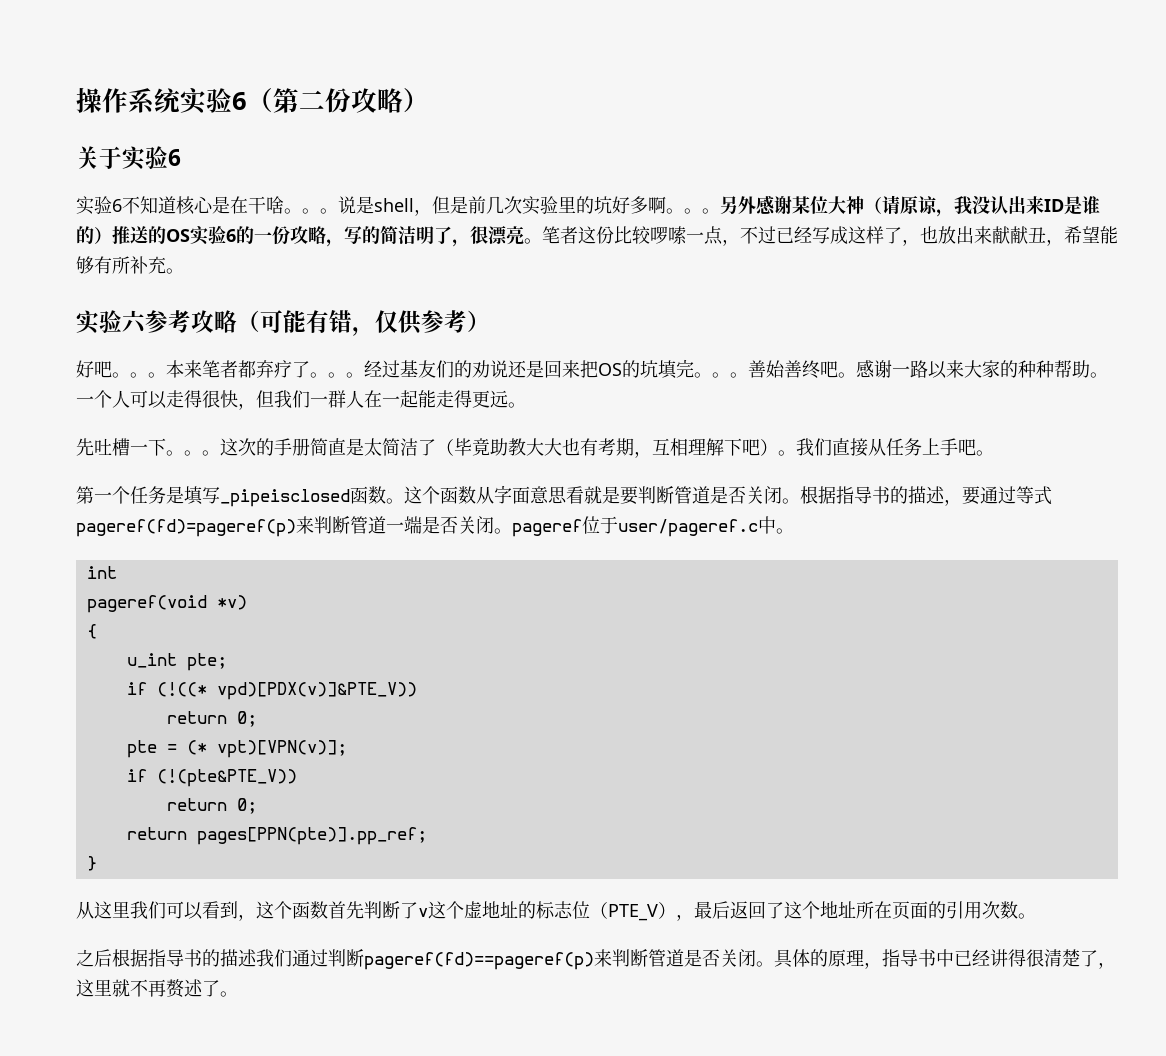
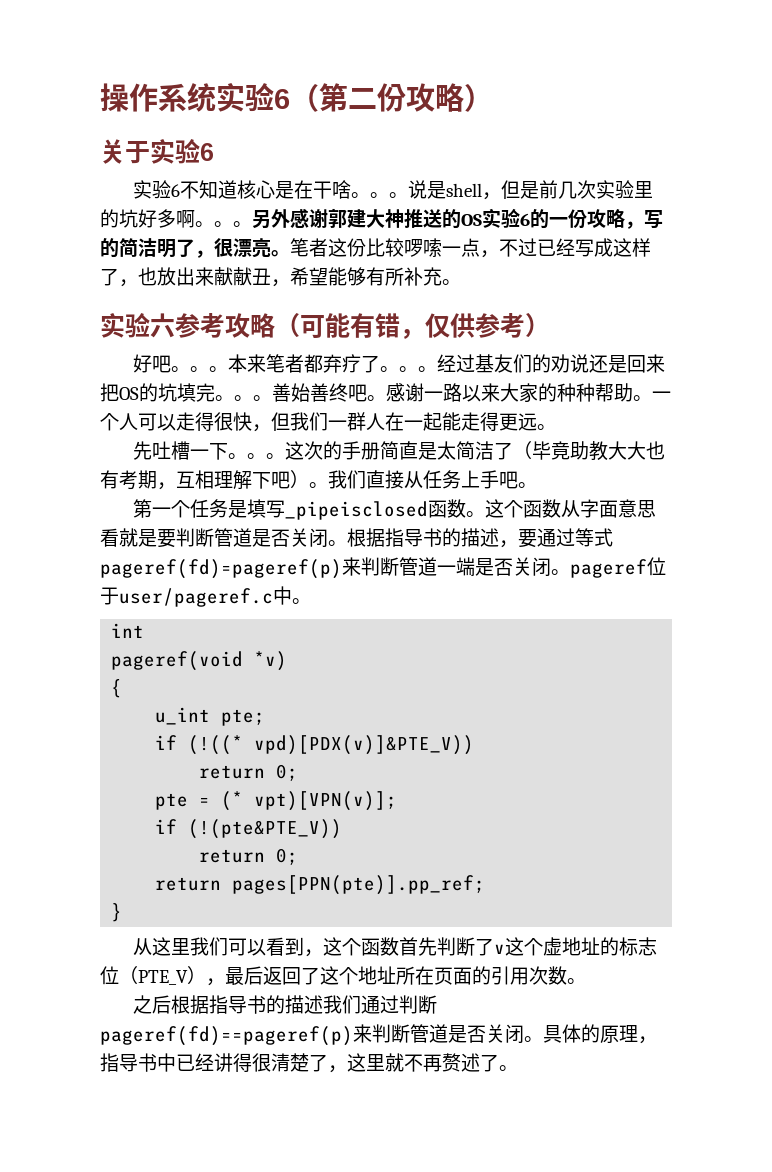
- 另外感谢某位大神（请原谅，我没认出来ID是谁的）推送的OS实验6的一份攻略，写的简洁明了，很漂亮。
+ 另外感谢郭建大神推送的OS实验6的一份攻略，写的简洁明了，很漂亮。

